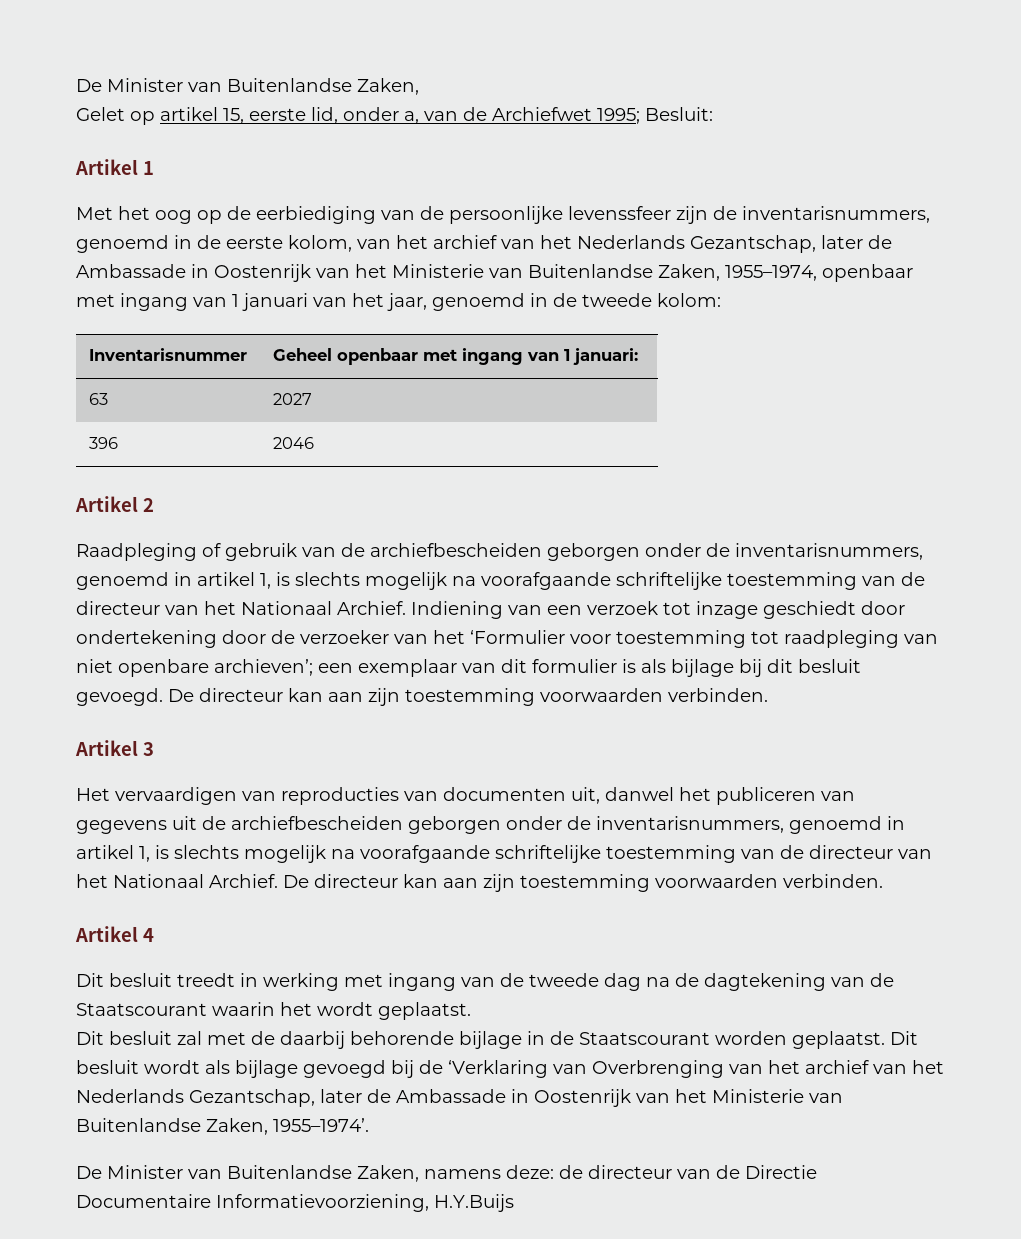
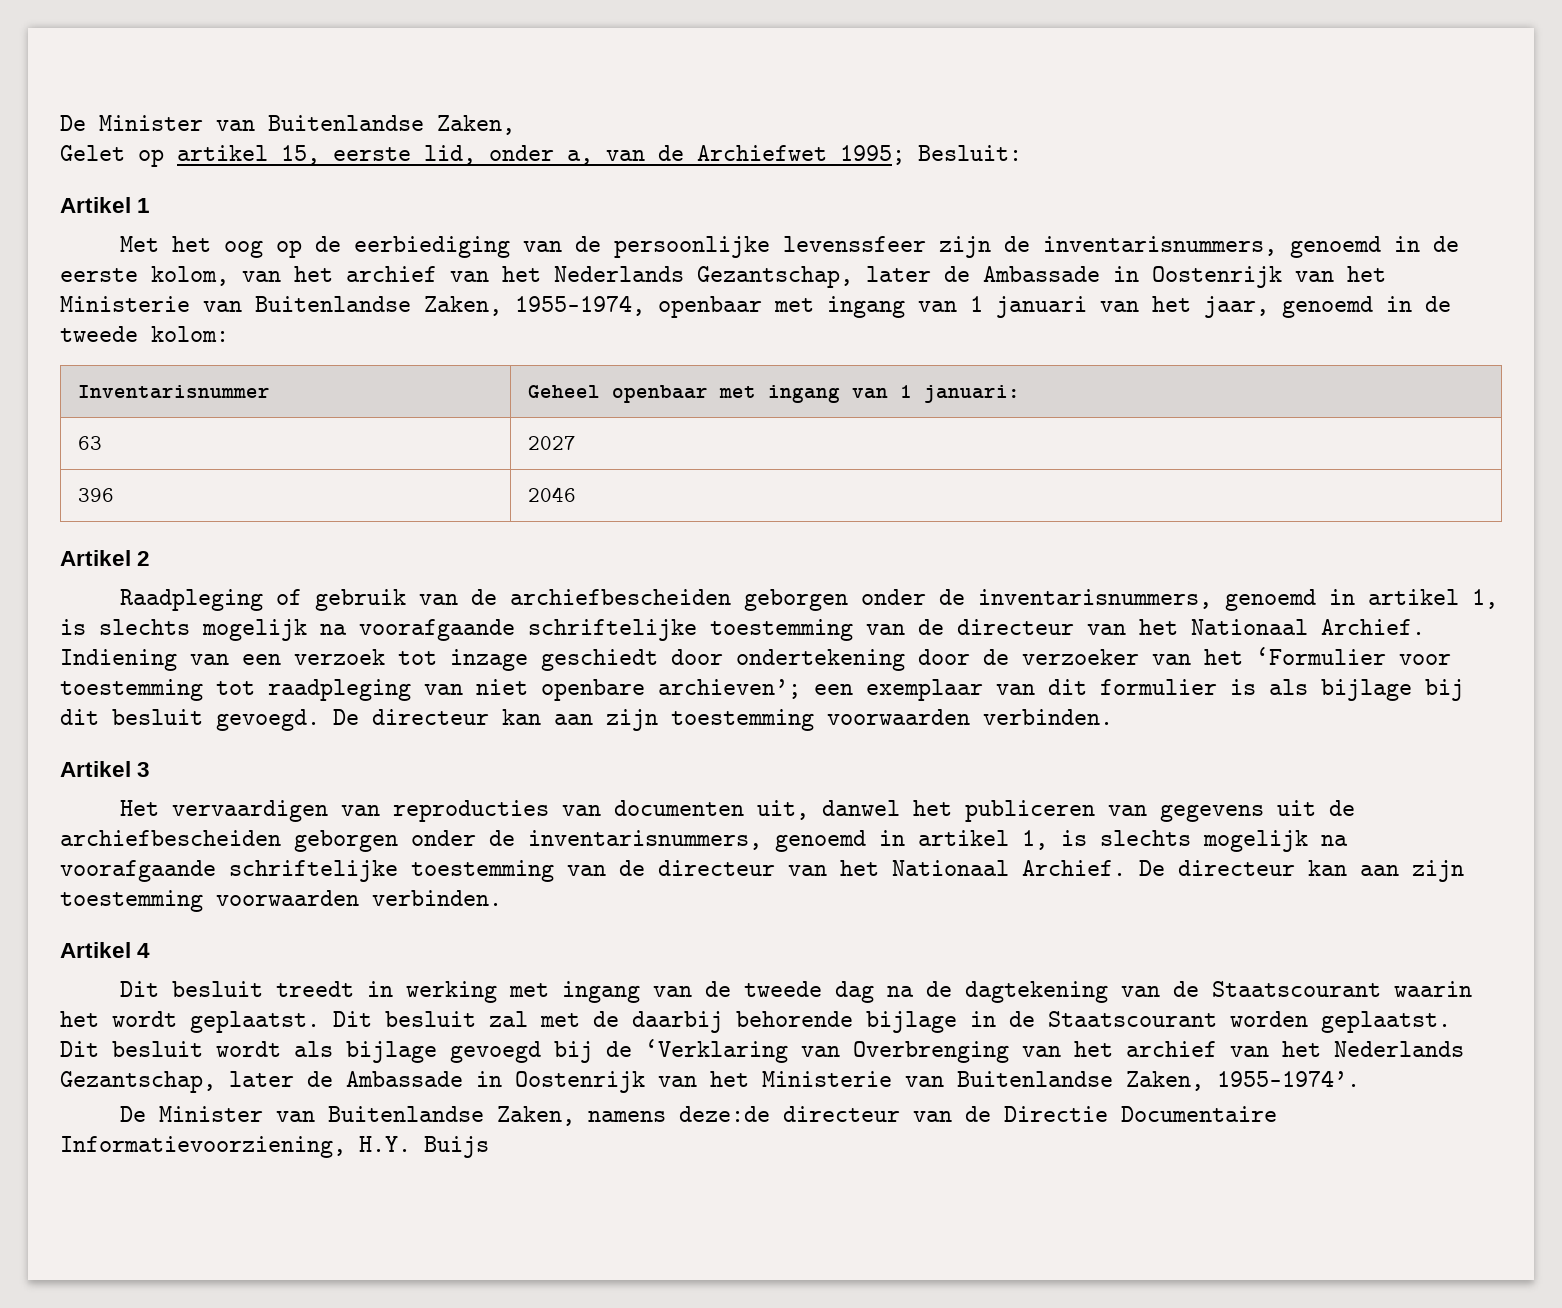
- Dit besluit treedt in werking met ingang van de tweede dag na de dagtekening van de Staatscourant waarin het wordt geplaatst.
- Dit besluit zal met de daarbij behorende bijlage in de Staatscourant worden geplaatst.
+ Dit besluit treedt in werking met ingang van de tweede dag na de dagtekening van de Staatscourant waarin het wordt geplaatst. Dit besluit zal met de daarbij behorende bijlage in de Staatscourant worden geplaatst.
- De Minister van Buitenlandse Zaken, namens deze: de directeur van de Directie Documentaire Informatievoorziening, H.Y.Buijs
+ De Minister van Buitenlandse Zaken, namens deze:de directeur van de Directie Documentaire Informatievoorziening, H.Y. Buijs

